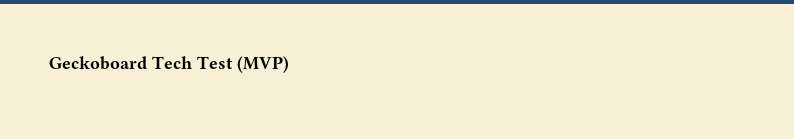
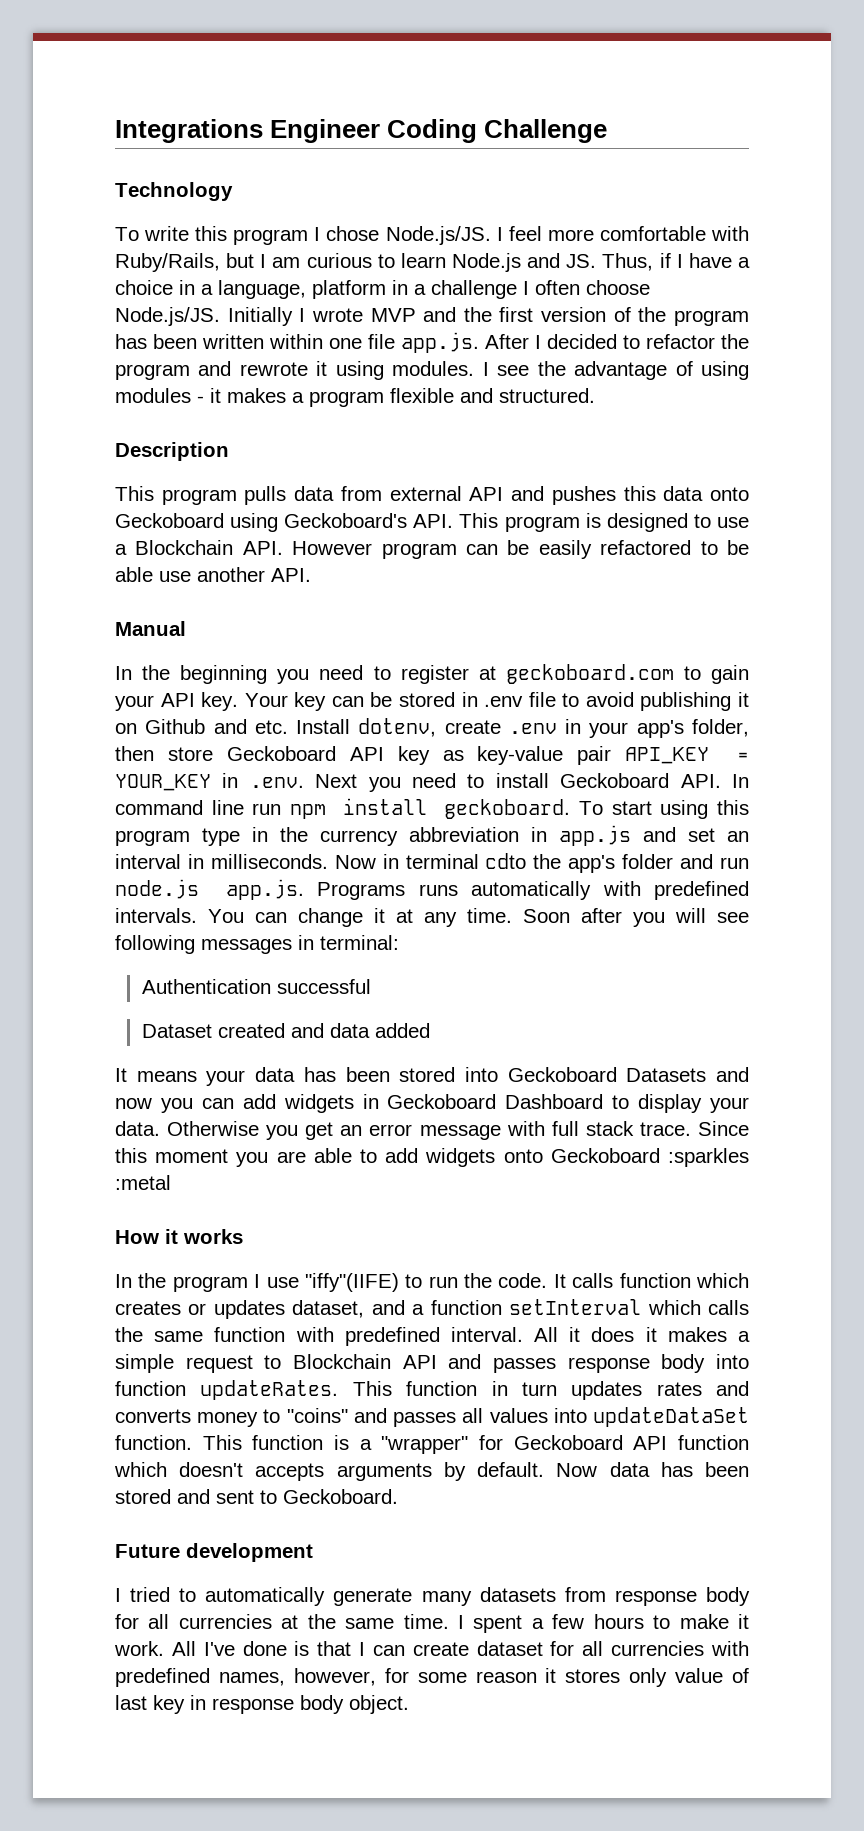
- Geckoboard Tech Test (MVP)
+ Integrations Engineer Coding Challenge
+ Technology
+ To write this program I chose Node.js/JS. I feel more comfortable with Ruby/Rails, but I am curious to learn Node.js and JS. Thus, if I have a choice in a language, platform in a challenge I often choose Node.js/JS. Initially I wrote MVP and the first version of the program has been written within one file app.js. After I decided to refactor the program and rewrote it using modules. I see the advantage of using modules - it makes a program flexible and structured.
+ Description
+ This program pulls data from external API and pushes this data onto Geckoboard using Geckoboard's API. This program is designed to use a Blockchain API. However program can be easily refactored to be able use another API.
+ Manual
+ In the beginning you need to register at geckoboard.com to gain your API key. Your key can be stored in .env file to avoid publishing it on Github and etc. Install dotenv, create .env in your app's folder, then store Geckoboard API key as key-value pair API_KEY = YOUR_KEY in .env. Next you need to install Geckoboard API. In command line run npm install geckoboard. To start using this program type in the currency abbreviation in app.js and set an interval in milliseconds. Now in terminal cdto the app's folder and run node.js app.js. Programs runs automatically with predefined intervals. You can change it at any time. Soon after you will see following messages in terminal:
+ Authentication successful
+ Dataset created and data added
+ It means your data has been stored into Geckoboard Datasets and now you can add widgets in Geckoboard Dashboard to display your data. Otherwise you get an error message with full stack trace. Since this moment you are able to add widgets onto Geckoboard :sparkles :metal
+ How it works
+ In the program I use "iffy"(IIFE) to run the code. It calls function which creates or updates dataset, and a function setInterval which calls the same function with predefined interval. All it does it makes a simple request to Blockchain API and passes response body into function updateRates. This function in turn updates rates and converts money to "coins" and passes all values into updateDataSet function. This function is a "wrapper" for Geckoboard API function which doesn't accepts arguments by default. Now data has been stored and sent to Geckoboard.
+ Future development
+ I tried to automatically generate many datasets from response body for all currencies at the same time. I spent a few hours to make it work. All I've done is that I can create dataset for all currencies with predefined names, however, for some reason it stores only value of last key in response body object.

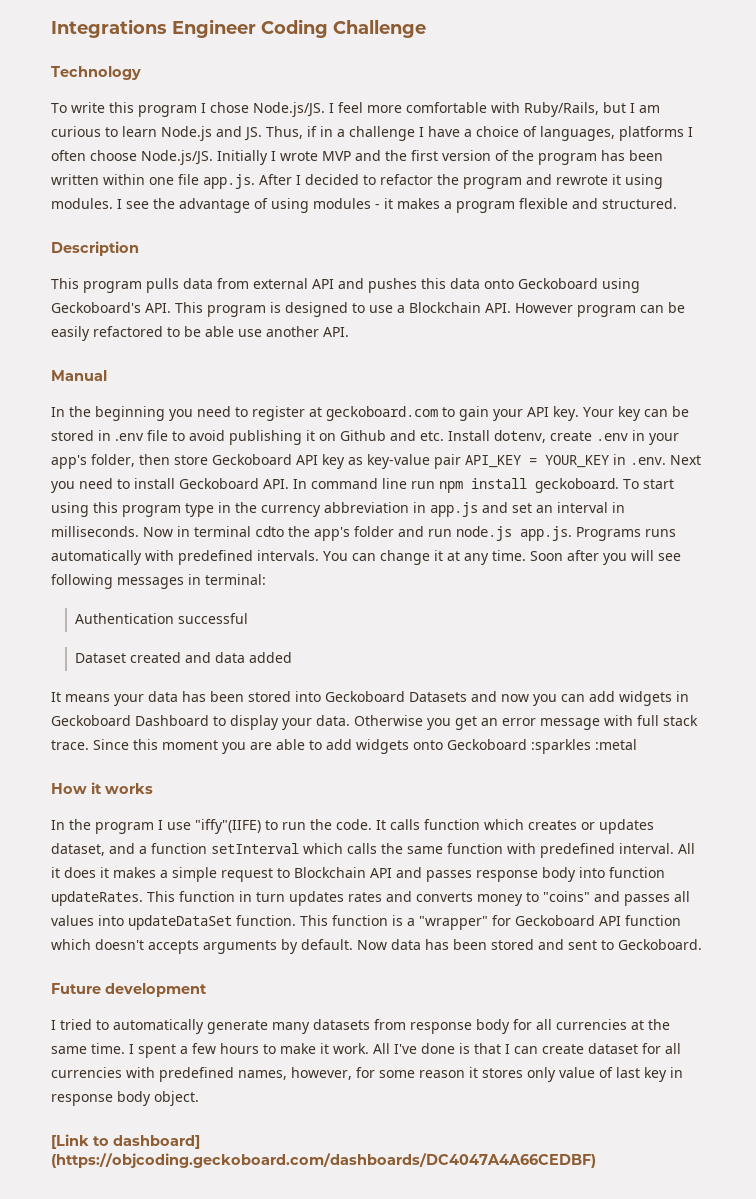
- To write this program I chose Node.js/JS. I feel more comfortable with Ruby/Rails, but I am curious to learn Node.js and JS. Thus, if I have a choice in a language, platform in a challenge I often choose Node.js/JS. Initially I wrote MVP and the first version of the program has been written within one file app.js. After I decided to refactor the program and rewrote it using modules.
+ To write this program I chose Node.js/JS. I feel more comfortable with Ruby/Rails, but I am curious to learn Node.js and JS. Thus, if in a challenge I have a choice of languages, platforms I often choose Node.js/JS. Initially I wrote MVP and the first version of the program has been written within one file app.js. After I decided to refactor the program and rewrote it using modules.
+ [Link to dashboard] (https://objcoding.geckoboard.com/dashboards/DC4047A4A66CEDBF)

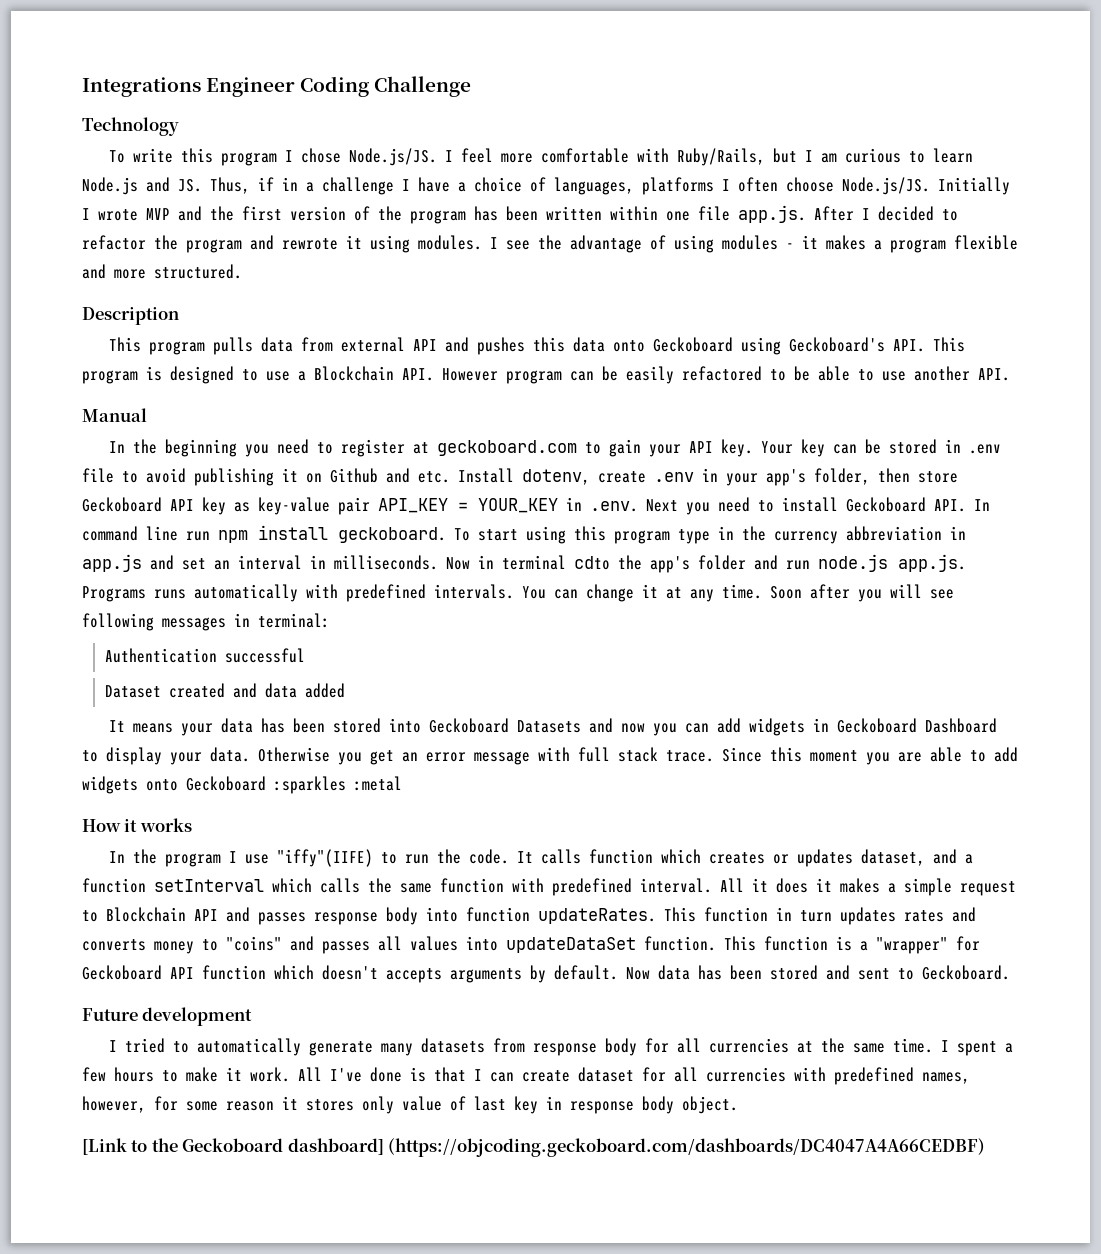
- I see the advantage of using modules - it makes a program flexible and structured.
+ I see the advantage of using modules - it makes a program flexible and more structured.
- This program pulls data from external API and pushes this data onto Geckoboard using Geckoboard's API. This program is designed to use a Blockchain API. However program can be easily refactored to be able use another API.
+ This program pulls data from external API and pushes this data onto Geckoboard using Geckoboard's API. This program is designed to use a Blockchain API. However program can be easily refactored to be able to use another API.
- [Link to dashboard] (https://objcoding.geckoboard.com/dashboards/DC4047A4A66CEDBF)
+ [Link to the Geckoboard dashboard] (https://objcoding.geckoboard.com/dashboards/DC4047A4A66CEDBF)

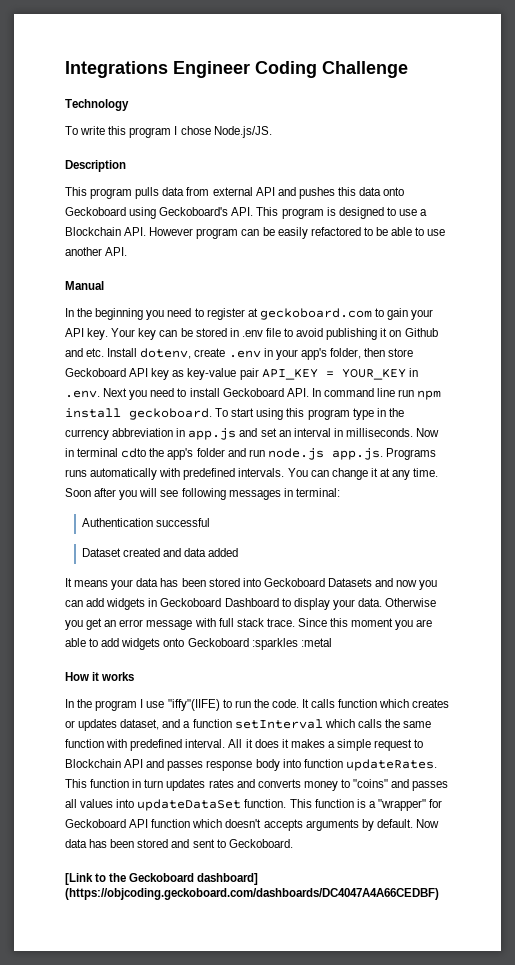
- To write this program I chose Node.js/JS. I feel more comfortable with Ruby/Rails, but I am curious to learn Node.js and JS. Thus, if in a challenge I have a choice of languages, platforms I often choose Node.js/JS. Initially I wrote MVP and the first version of the program has been written within one file app.js. After I decided to refactor the program and rewrote it using modules. I see the advantage of using modules - it makes a program flexible and more structured.
+ To write this program I chose Node.js/JS.
- Future development
- I tried to automatically generate many datasets from response body for all currencies at the same time. I spent a few hours to make it work. All I've done is that I can create dataset for all currencies with predefined names, however, for some reason it stores only value of last key in response body object.

